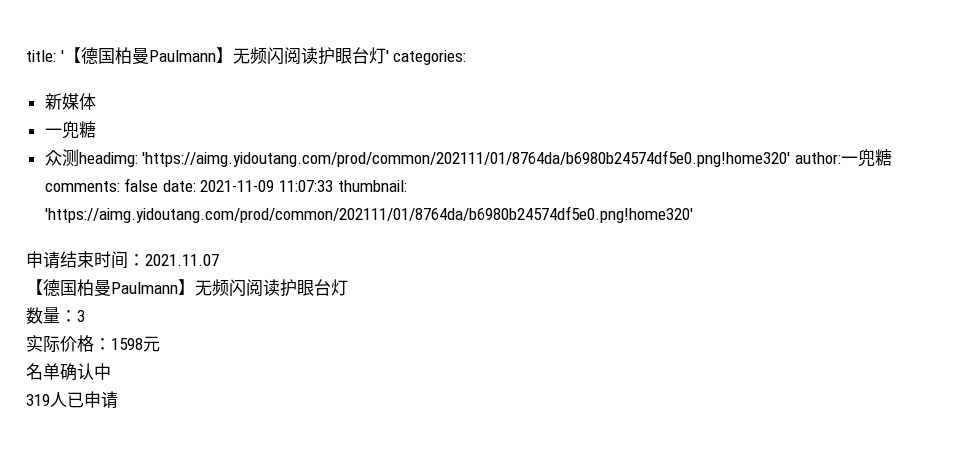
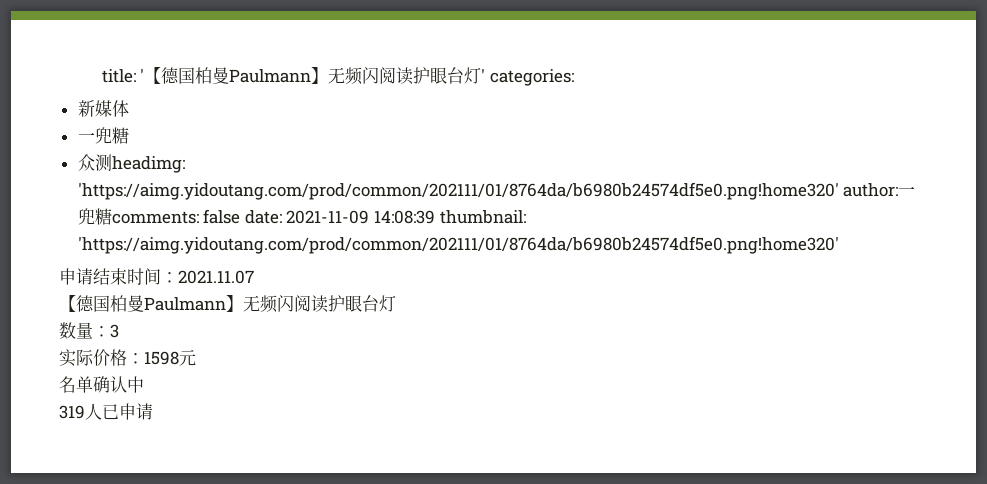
- 众测headimg: 'https://aimg.yidoutang.com/prod/common/202111/01/8764da/b6980b24574df5e0.png!home320' author:一兜糖comments: false date: 2021-11-09 11:07:33 thumbnail: 'https://aimg.yidoutang.com/prod/common/202111/01/8764da/b6980b24574df5e0.png!home320'
+ 众测headimg: 'https://aimg.yidoutang.com/prod/common/202111/01/8764da/b6980b24574df5e0.png!home320' author:一兜糖comments: false date: 2021-11-09 14:08:39 thumbnail: 'https://aimg.yidoutang.com/prod/common/202111/01/8764da/b6980b24574df5e0.png!home320'

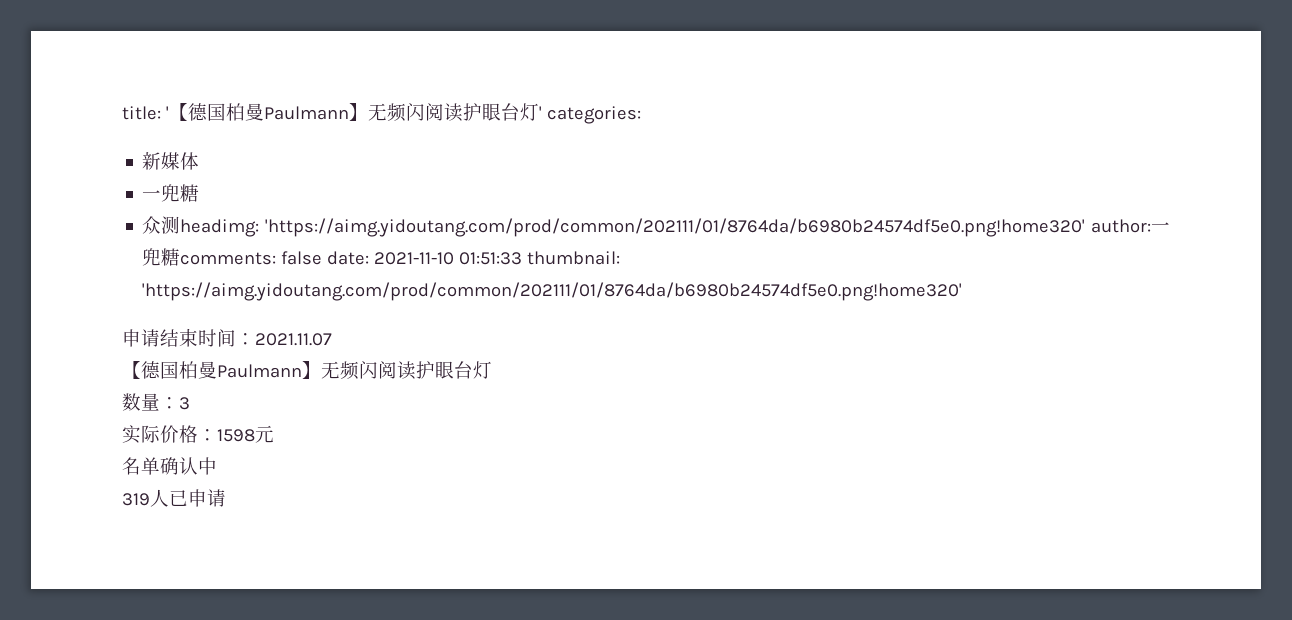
- 众测headimg: 'https://aimg.yidoutang.com/prod/common/202111/01/8764da/b6980b24574df5e0.png!home320' author:一兜糖comments: false date: 2021-11-09 14:08:39 thumbnail: 'https://aimg.yidoutang.com/prod/common/202111/01/8764da/b6980b24574df5e0.png!home320'
+ 众测headimg: 'https://aimg.yidoutang.com/prod/common/202111/01/8764da/b6980b24574df5e0.png!home320' author:一兜糖comments: false date: 2021-11-10 01:51:33 thumbnail: 'https://aimg.yidoutang.com/prod/common/202111/01/8764da/b6980b24574df5e0.png!home320'

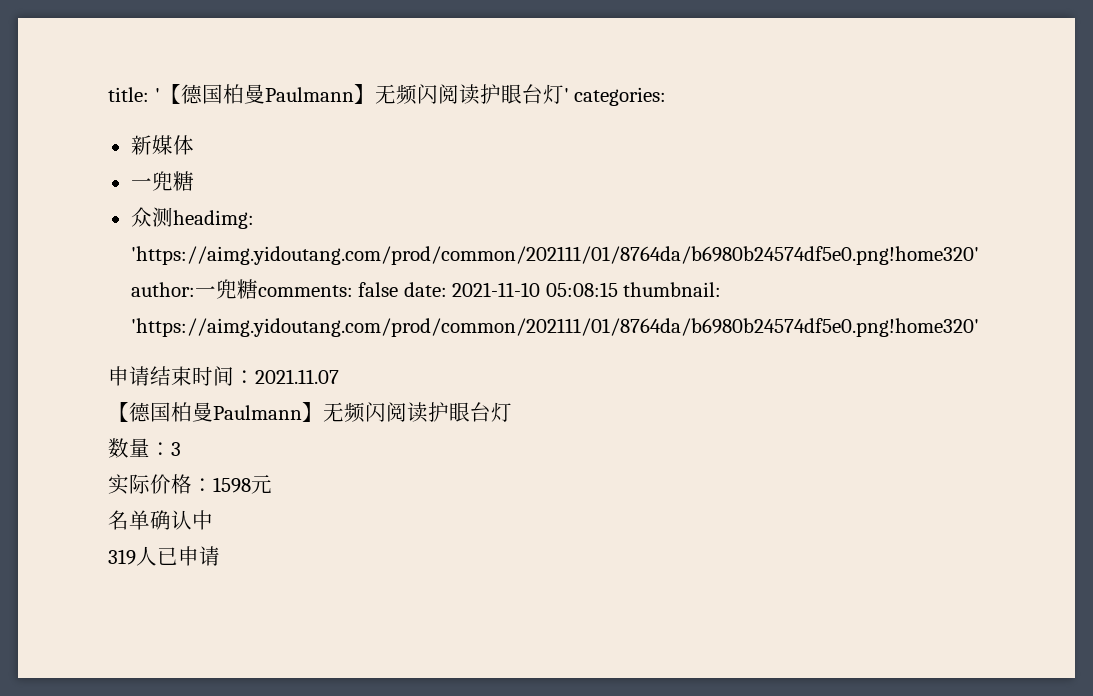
- 众测headimg: 'https://aimg.yidoutang.com/prod/common/202111/01/8764da/b6980b24574df5e0.png!home320' author:一兜糖comments: false date: 2021-11-10 01:51:33 thumbnail: 'https://aimg.yidoutang.com/prod/common/202111/01/8764da/b6980b24574df5e0.png!home320'
+ 众测headimg: 'https://aimg.yidoutang.com/prod/common/202111/01/8764da/b6980b24574df5e0.png!home320' author:一兜糖comments: false date: 2021-11-10 05:08:15 thumbnail: 'https://aimg.yidoutang.com/prod/common/202111/01/8764da/b6980b24574df5e0.png!home320'

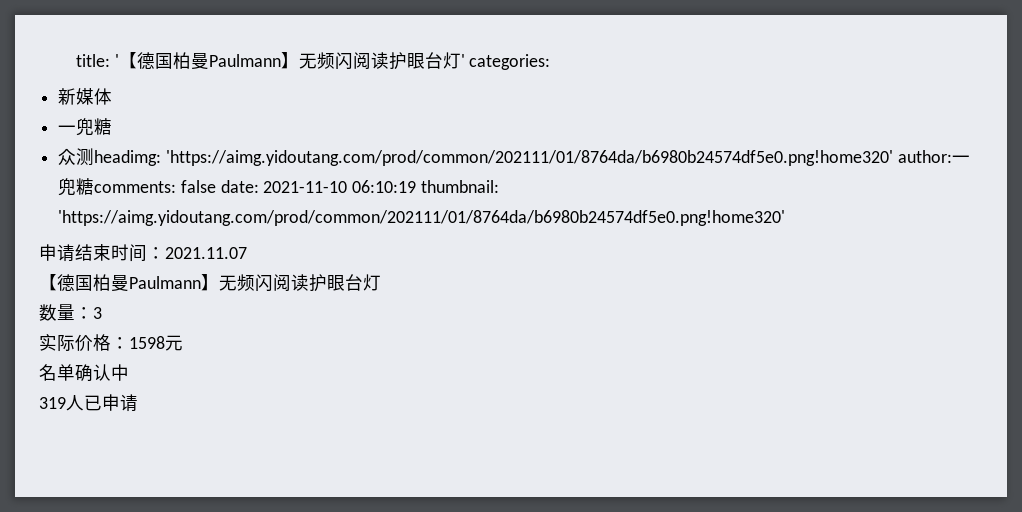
- 众测headimg: 'https://aimg.yidoutang.com/prod/common/202111/01/8764da/b6980b24574df5e0.png!home320' author:一兜糖comments: false date: 2021-11-10 05:08:15 thumbnail: 'https://aimg.yidoutang.com/prod/common/202111/01/8764da/b6980b24574df5e0.png!home320'
+ 众测headimg: 'https://aimg.yidoutang.com/prod/common/202111/01/8764da/b6980b24574df5e0.png!home320' author:一兜糖comments: false date: 2021-11-10 06:10:19 thumbnail: 'https://aimg.yidoutang.com/prod/common/202111/01/8764da/b6980b24574df5e0.png!home320'

